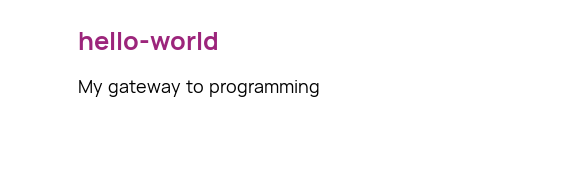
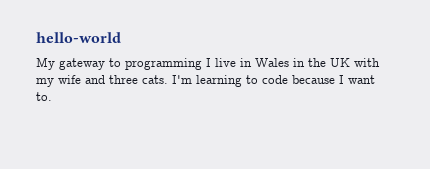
- My gateway to programming
+ My gateway to programming I live in Wales in the UK with my wife and three cats. I'm learning to code because I want to.

